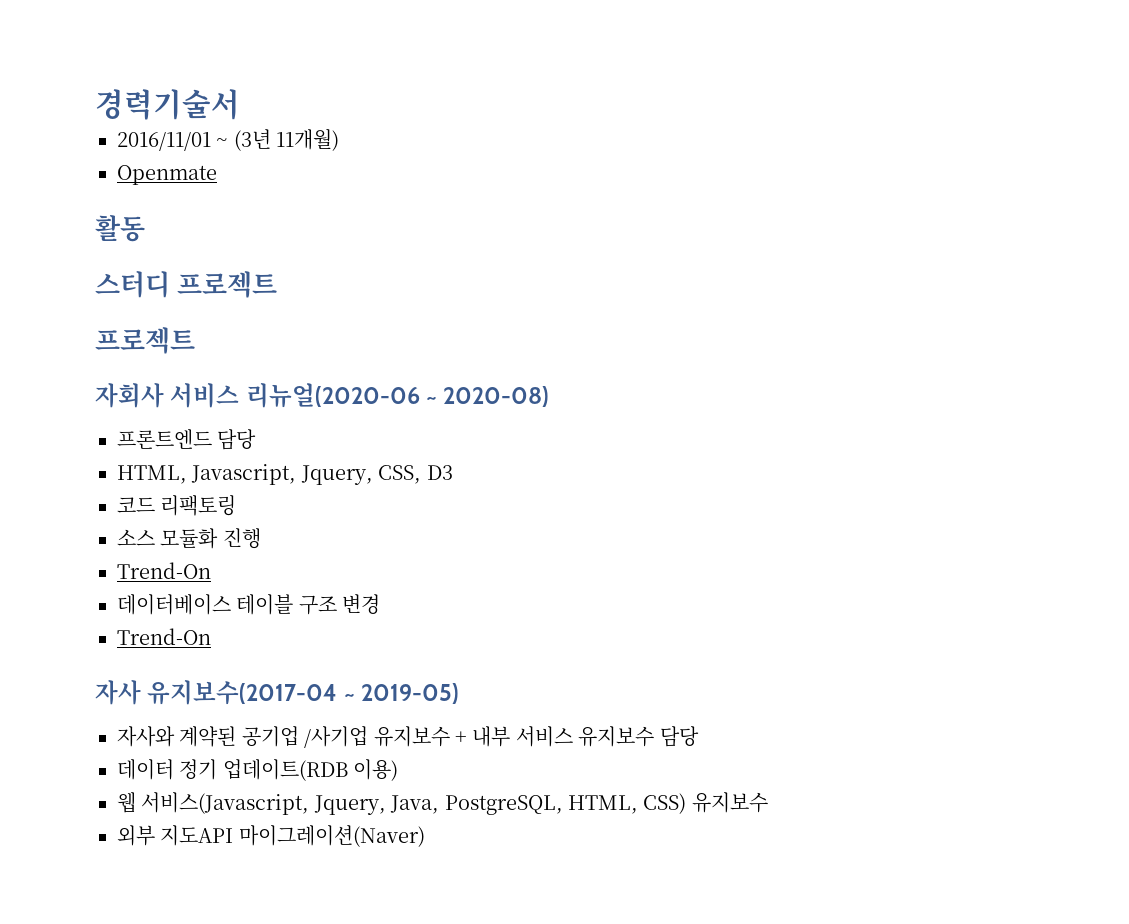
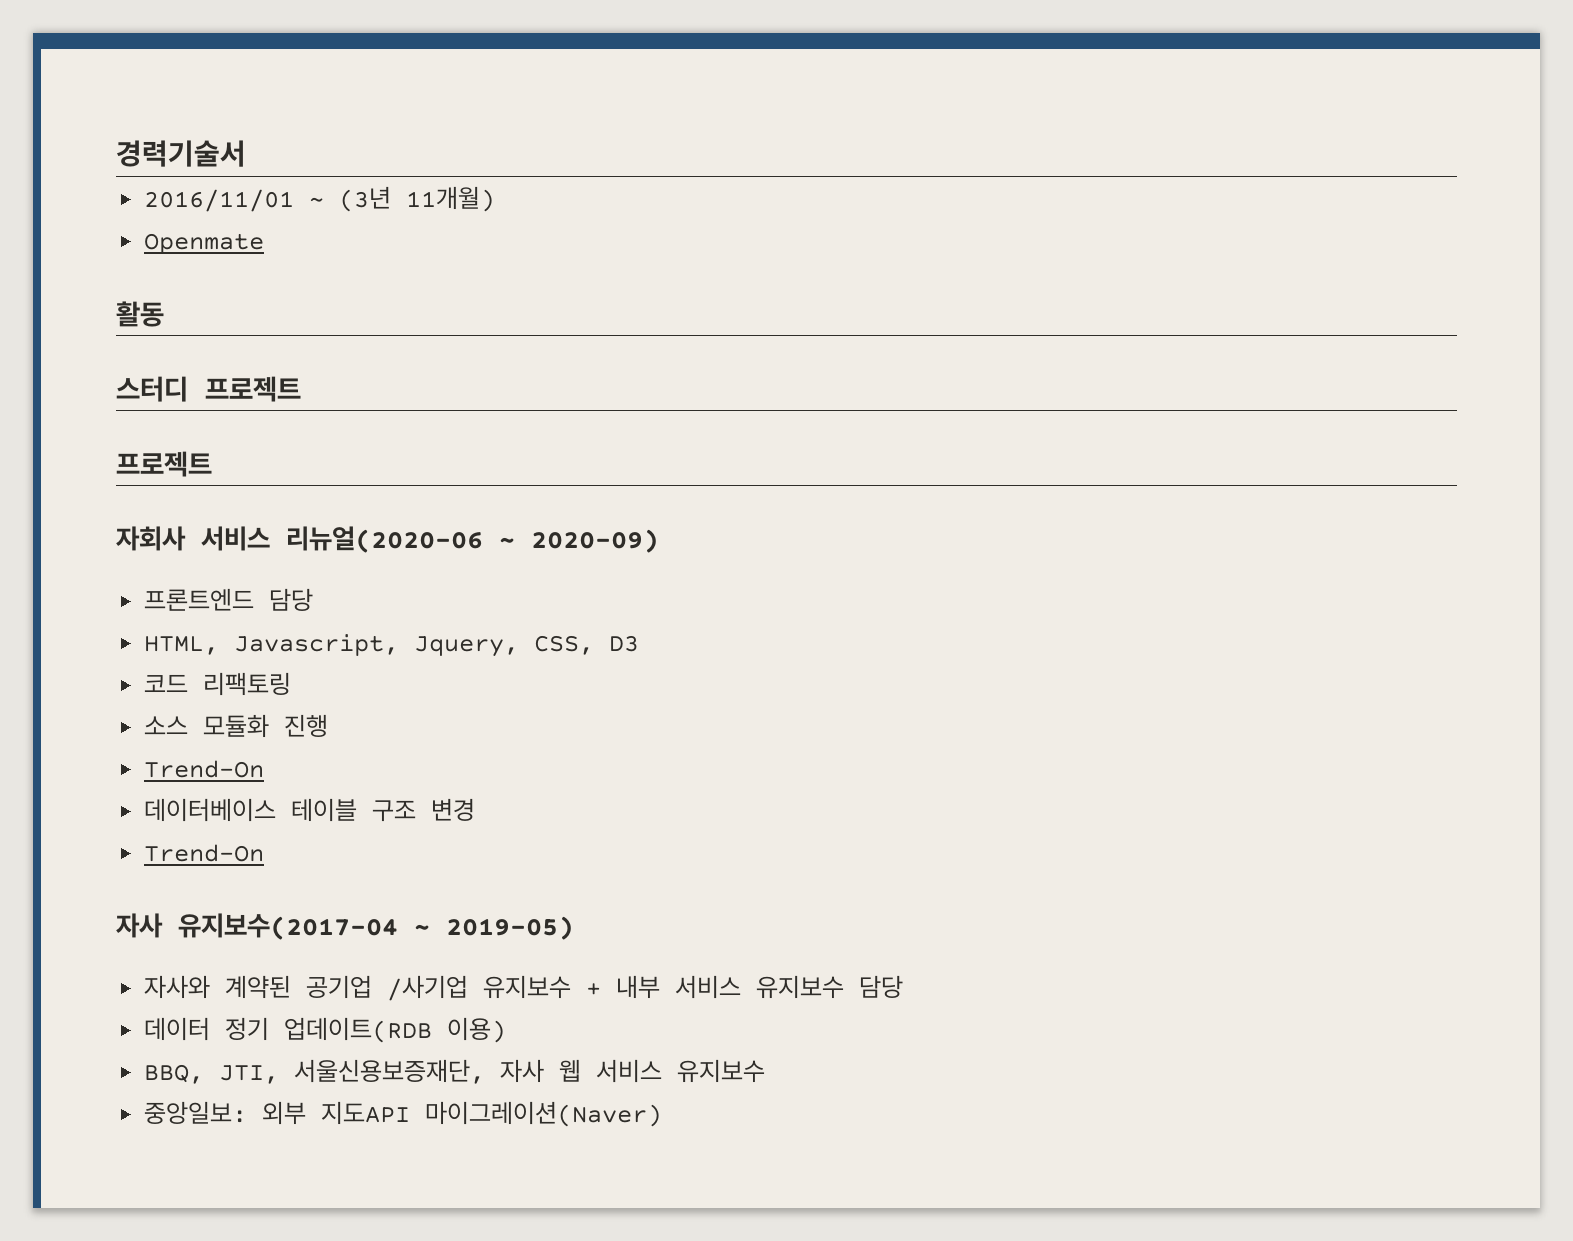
- 자회사 서비스 리뉴얼(2020-06 ~ 2020-08)
+ 자회사 서비스 리뉴얼(2020-06 ~ 2020-09)
- 웹 서비스(Javascript, Jquery, Java, PostgreSQL, HTML, CSS) 유지보수
+ BBQ, JTI, 서울신용보증재단, 자사 웹 서비스 유지보수
- 외부 지도API 마이그레이션(Naver)
+ 중앙일보: 외부 지도API 마이그레이션(Naver)

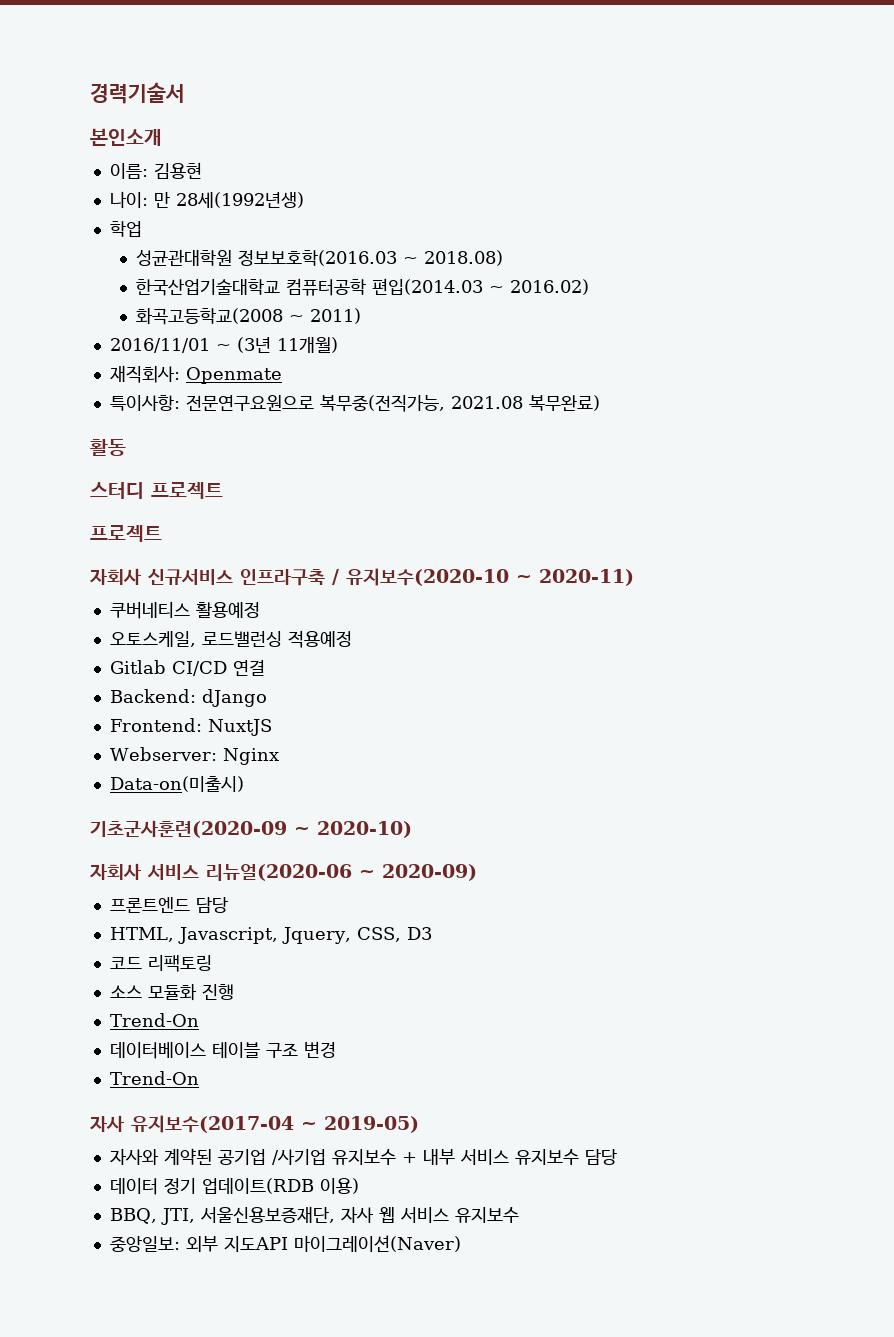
+ 본인소개
+ 이름: 김용현
+ 나이: 만 28세(1992년생)
+ 학업
+ 성균관대학원 정보보호학(2016.03 ~ 2018.08)
+ 한국산업기술대학교 컴퓨터공학 편입(2014.03 ~ 2016.02)
+ 화곡고등학교(2008 ~ 2011)
- Openmate
+ 재직회사: Openmate
+ 특이사항: 전문연구요원으로 복무중(전직가능, 2021.08 복무완료)
+ 자회사 신규서비스 인프라구축 / 유지보수(2020-10 ~ 2020-11)
+ 쿠버네티스 활용예정
+ 오토스케일, 로드밸런싱 적용예정
+ Gitlab CI/CD 연결
+ Backend: dJango
+ Frontend: NuxtJS
+ Webserver: Nginx
+ Data-on(미출시)
+ 기초군사훈련(2020-09 ~ 2020-10)

